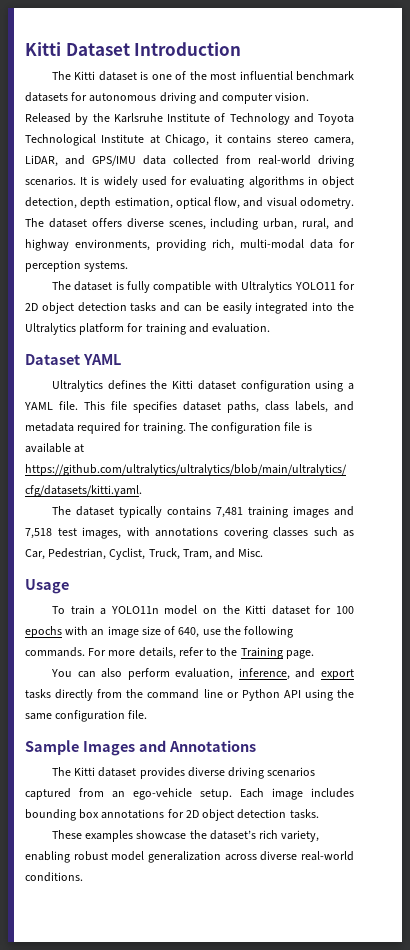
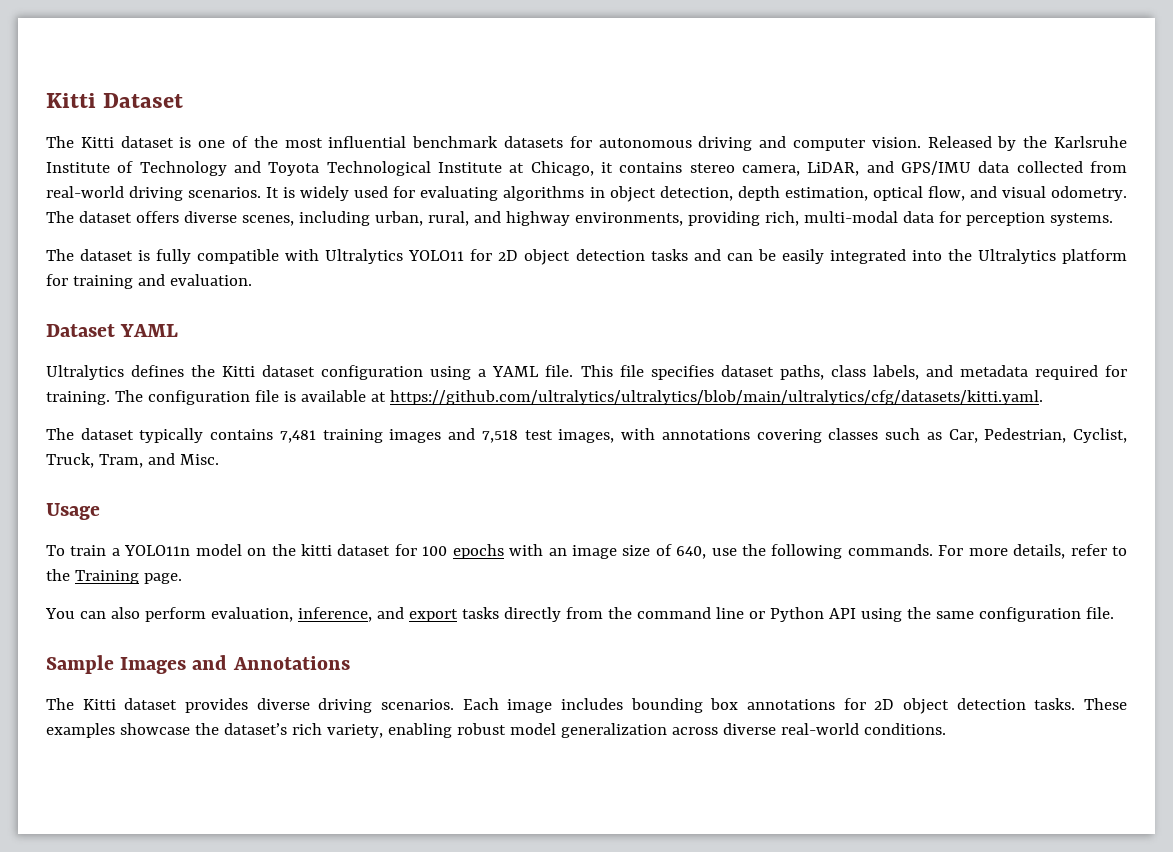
- Kitti Dataset Introduction
+ Kitti Dataset
- To train a YOLO11n model on the Kitti dataset for 100 epochs with an image size of 640, use the following commands.
+ To train a YOLO11n model on the kitti dataset for 100 epochs with an image size of 640, use the following commands.
- The Kitti dataset provides diverse driving scenarios captured from an ego-vehicle setup.
+ The Kitti dataset provides diverse driving scenarios.
- Each image includes bounding box annotations for 2D object detection tasks.
- These examples showcase the dataset’s rich variety, enabling robust model generalization across diverse real-world conditions.
+ Each image includes bounding box annotations for 2D object detection tasks. These examples showcase the dataset’s rich variety, enabling robust model generalization across diverse real-world conditions.

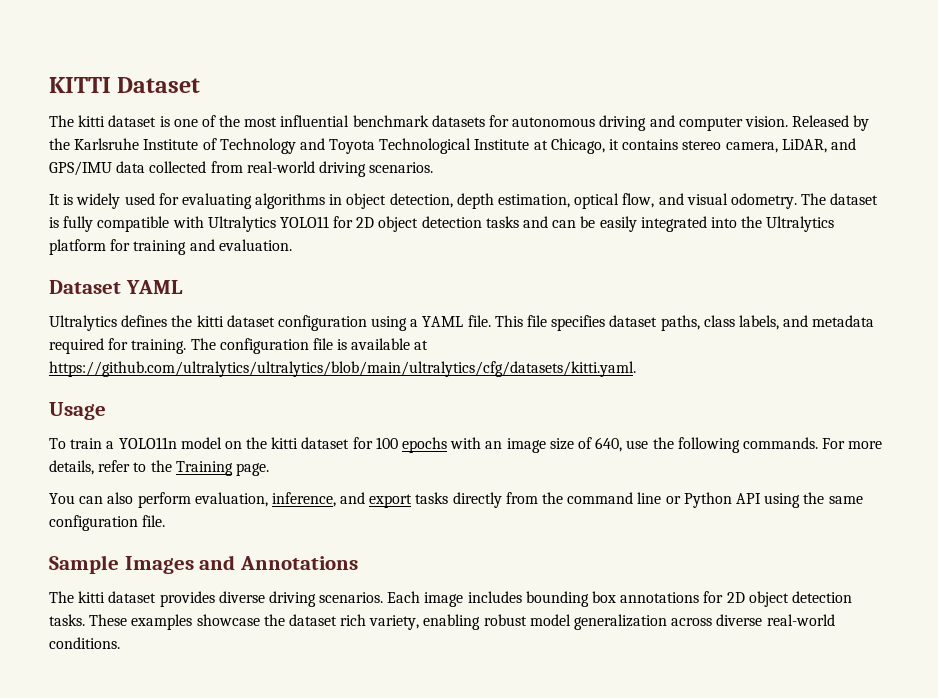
- Kitti Dataset
+ KITTI Dataset
- The Kitti dataset is one of the most influential benchmark datasets for autonomous driving and computer vision.
+ The kitti dataset is one of the most influential benchmark datasets for autonomous driving and computer vision.
- Released by the Karlsruhe Institute of Technology and Toyota Technological Institute at Chicago, it contains stereo camera, LiDAR, and GPS/IMU data collected from real-world driving scenarios. It is widely used for evaluating algorithms in object detection, depth estimation, optical flow, and visual odometry.
+ Released by the Karlsruhe Institute of Technology and Toyota Technological Institute at Chicago, it contains stereo camera, LiDAR, and GPS/IMU data collected from real-world driving scenarios.
+ It is widely used for evaluating algorithms in object detection, depth estimation, optical flow, and visual odometry.
- The dataset offers diverse scenes, including urban, rural, and highway environments, providing rich, multi-modal data for perception systems.
- Ultralytics defines the Kitti dataset configuration using a YAML file.
+ Ultralytics defines the kitti dataset configuration using a YAML file.
- The dataset typically contains 7,481 training images and 7,518 test images, with annotations covering classes such as Car, Pedestrian, Cyclist, Truck, Tram, and Misc.
- The Kitti dataset provides diverse driving scenarios.
+ The kitti dataset provides diverse driving scenarios.
- These examples showcase the dataset’s rich variety, enabling robust model generalization across diverse real-world conditions.
+ These examples showcase the dataset rich variety, enabling robust model generalization across diverse real-world conditions.

